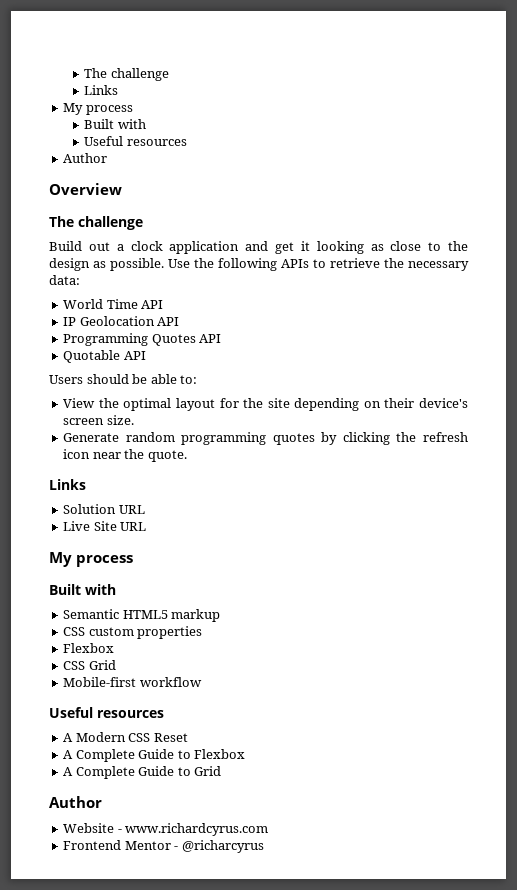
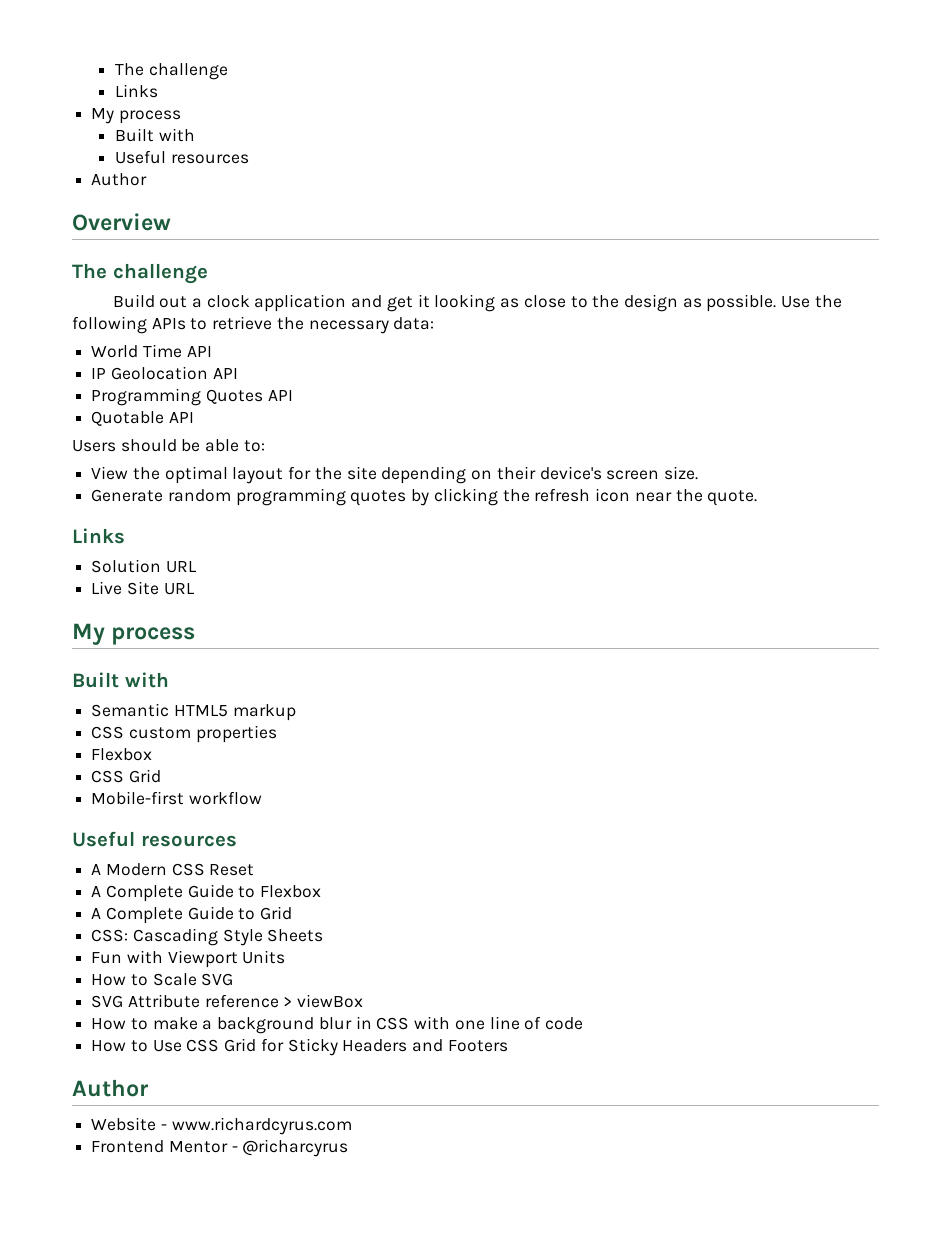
+ CSS: Cascading Style Sheets
+ Fun with Viewport Units
+ How to Scale SVG
+ SVG Attribute reference > viewBox
+ How to make a background blur in CSS with one line of code
+ How to Use CSS Grid for Sticky Headers and Footers

